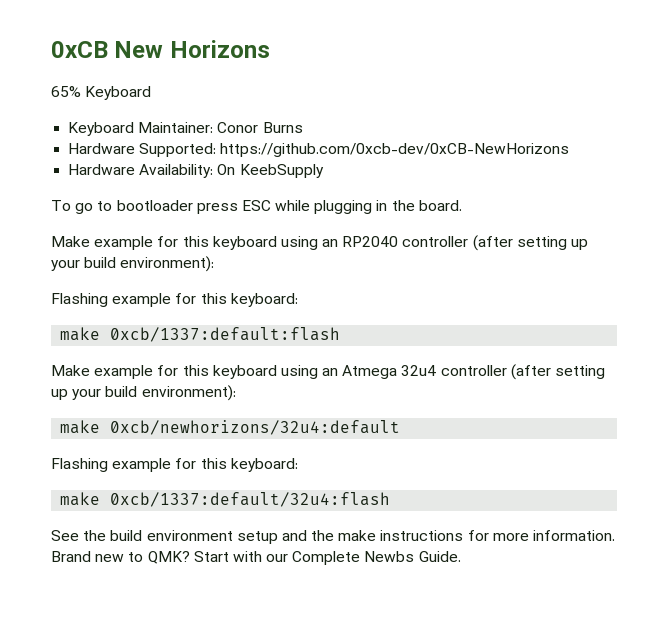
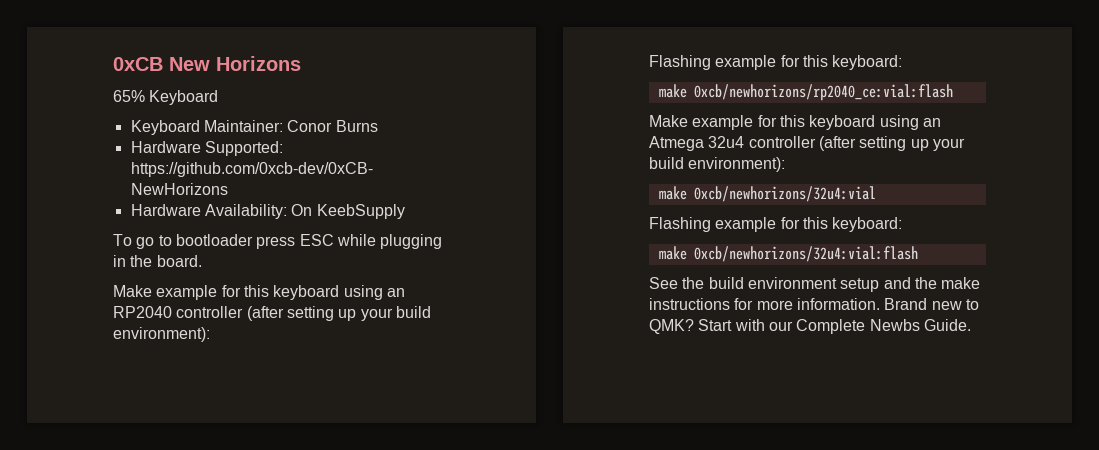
- make 0xcb/1337:default:flash
+ make 0xcb/newhorizons/rp2040_ce:vial:flash
- make 0xcb/newhorizons/32u4:default
+ make 0xcb/newhorizons/32u4:vial
  Flashing example for this keyboard:
- make 0xcb/1337:default/32u4:flash
+ make 0xcb/newhorizons/32u4:vial:flash

